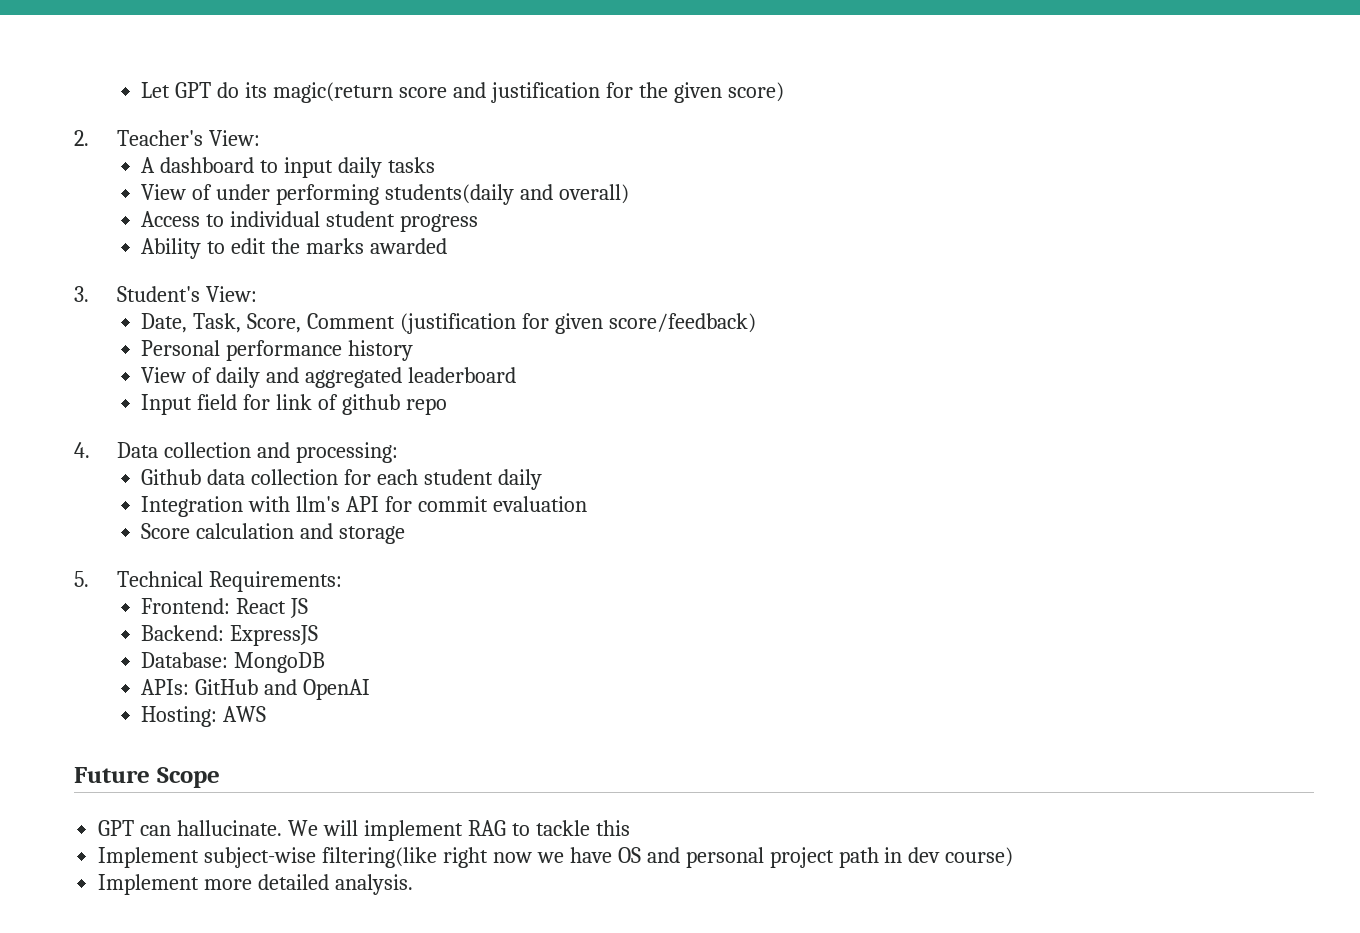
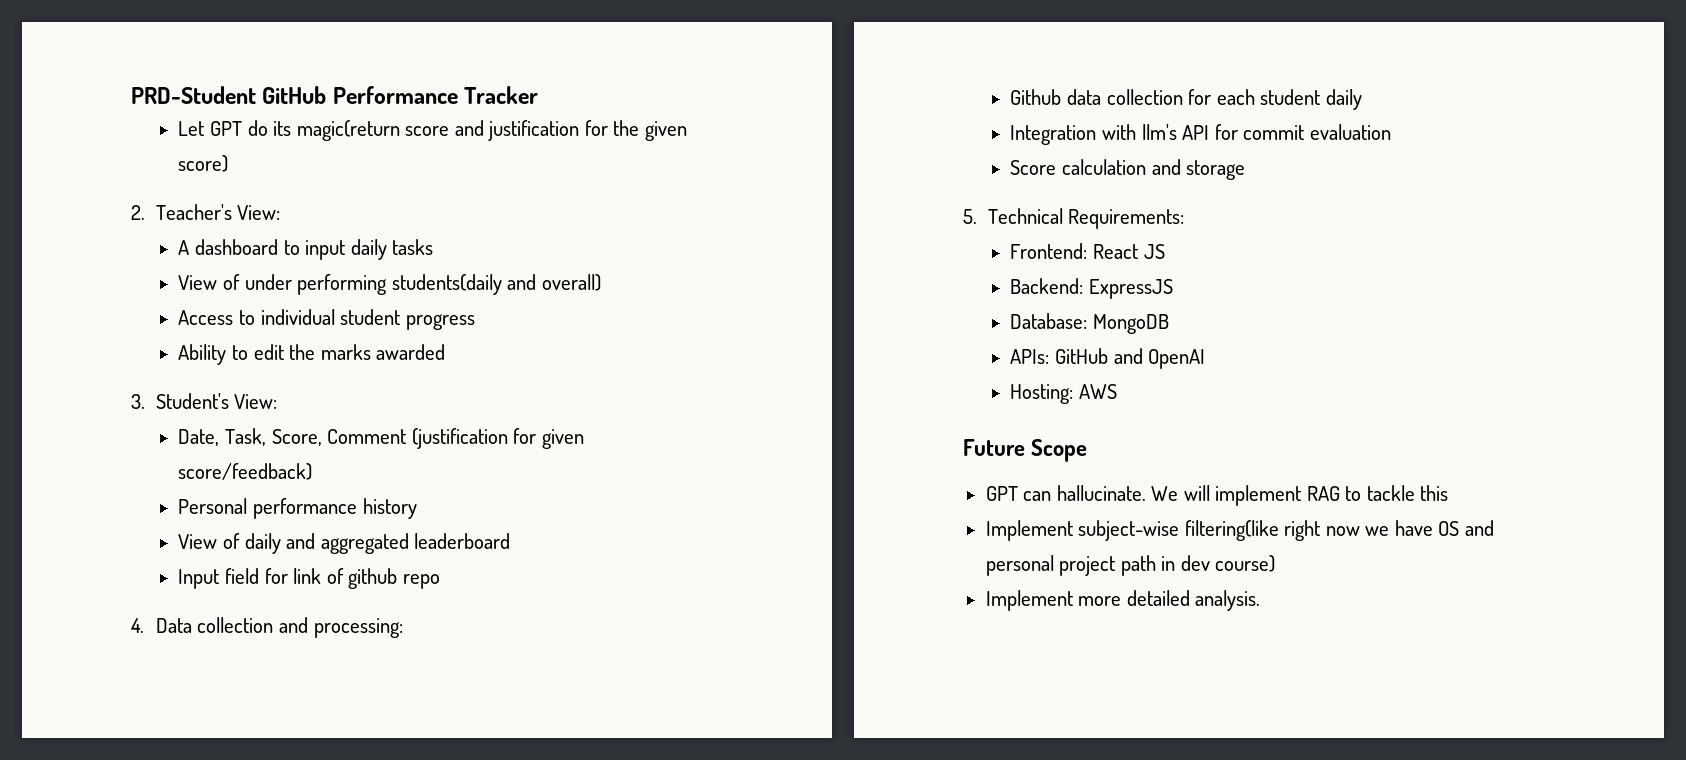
+ PRD-Student GitHub Performance Tracker

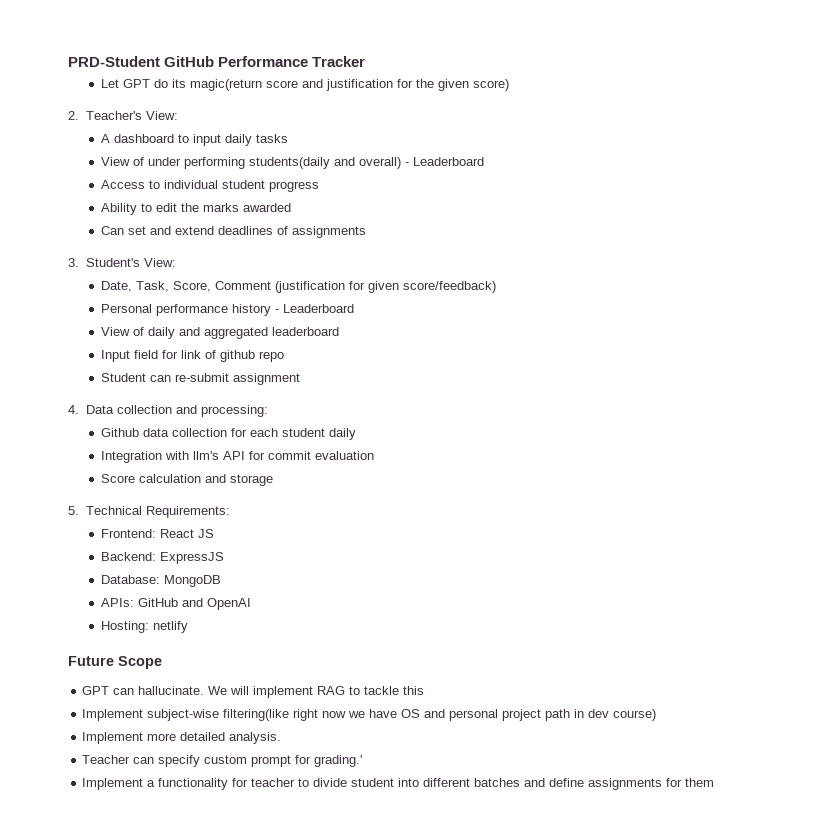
- View of under performing students(daily and overall)
+ View of under performing students(daily and overall) - Leaderboard
+ Can set and extend deadlines of assignments
- Personal performance history
+ Personal performance history - Leaderboard
+ Student can re-submit assignment
- Hosting: AWS
+ Hosting: netlify
+ Teacher can specify custom prompt for grading.'
+ Implement a functionality for teacher to divide student into different batches and define assignments for them

